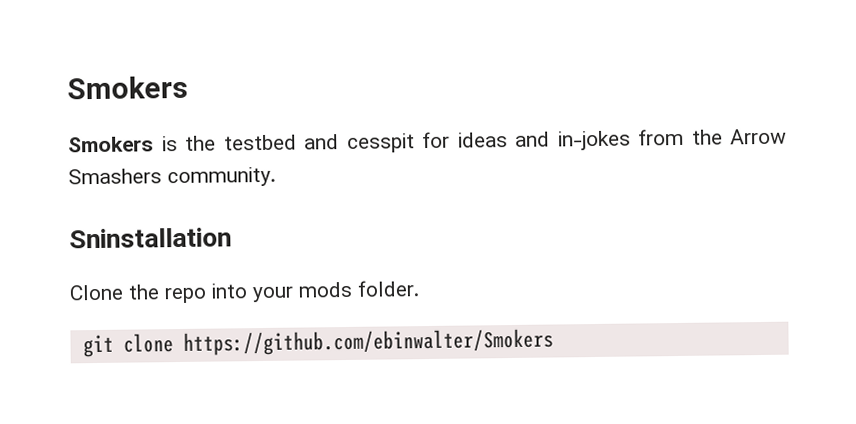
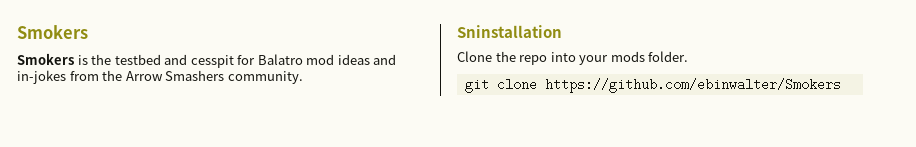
- Smokers is the testbed and cesspit for ideas and in-jokes from the Arrow Smashers community.
+ Smokers is the testbed and cesspit for Balatro mod ideas and in-jokes from the Arrow Smashers community.

